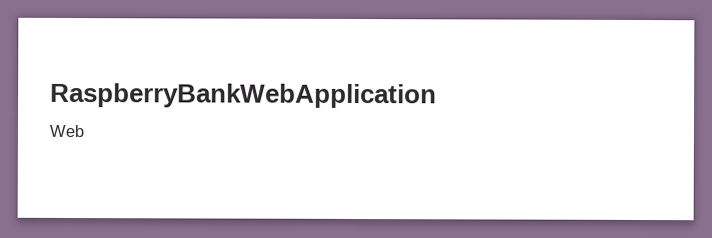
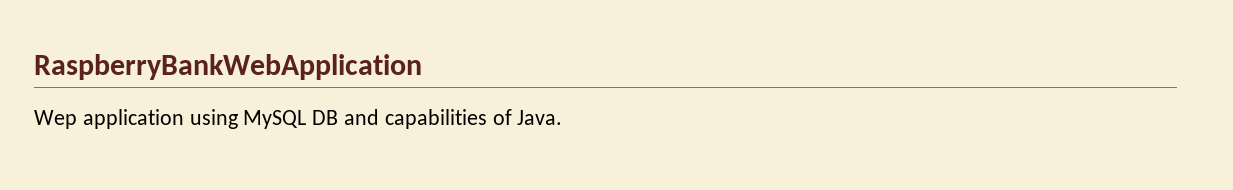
- Web
+ Wep application using MySQL DB and capabilities of Java.

